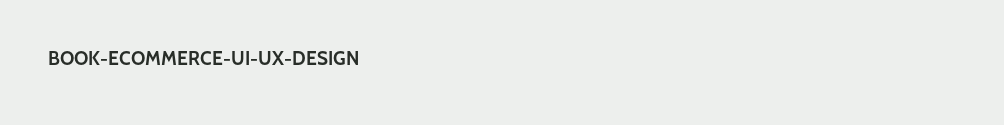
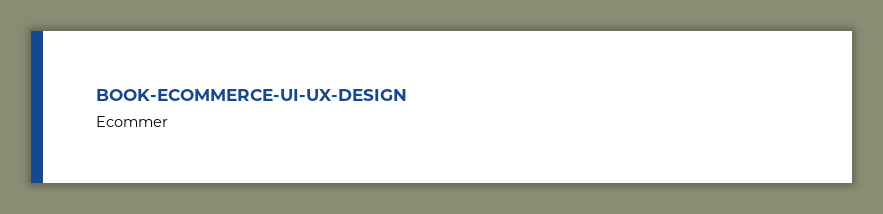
+ Ecommer

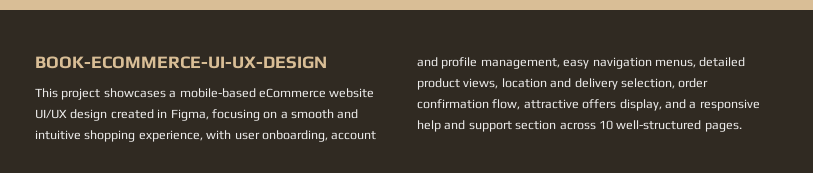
- Ecommer
+ This project showcases a mobile-based eCommerce website UI/UX design created in Figma, focusing on a smooth and intuitive shopping experience, with user onboarding, account and profile management, easy navigation menus, detailed product views, location and delivery selection, order confirmation flow, attractive offers display, and a responsive help and support section across 10 well-structured pages.

